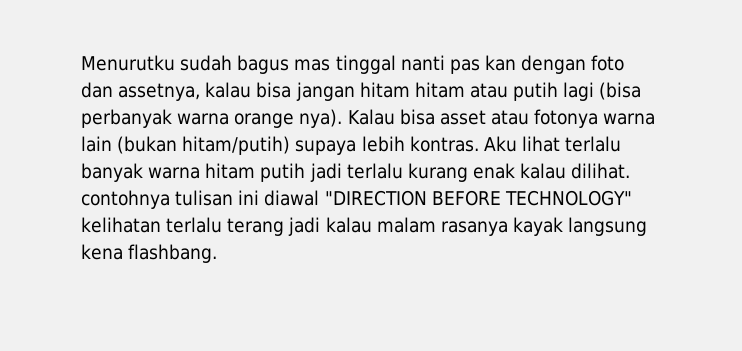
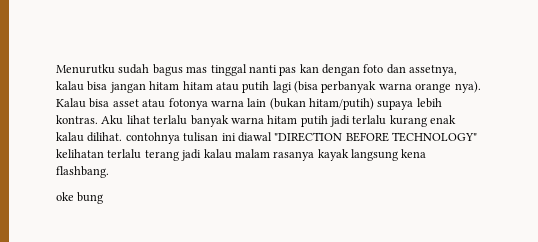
+ oke bung

